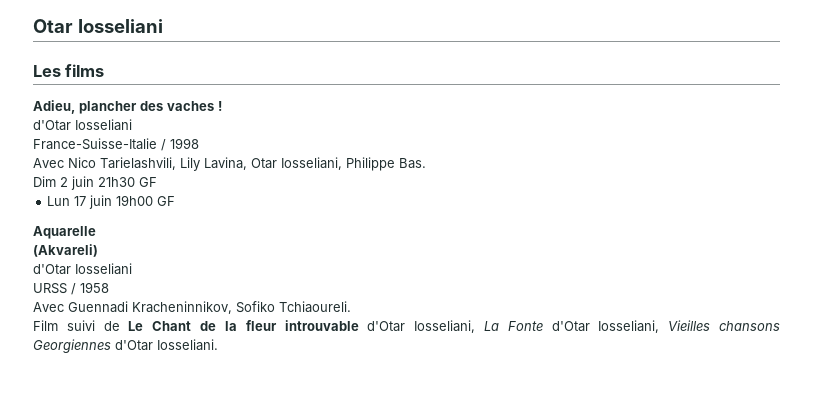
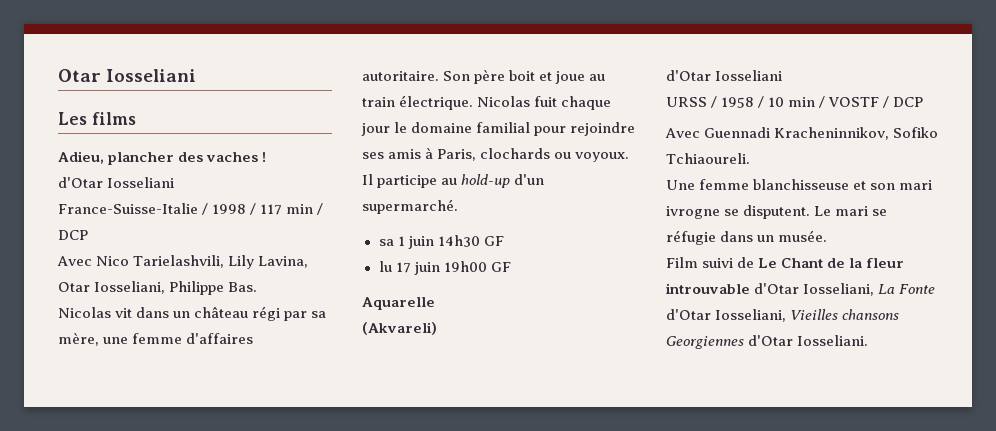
- France-Suisse-Italie / 1998
+ France-Suisse-Italie / 1998 / 117 min / DCP
- Dim 2 juin 21h30 GF
- Lun 17 juin 19h00 GF
+ Nicolas vit dans un château régi par sa mère, une femme d'affaires autoritaire. Son père boit et joue au train électrique. Nicolas fuit chaque jour le domaine familial pour rejoindre ses amis à Paris, clochards ou voyoux. Il participe au hold-up d'un supermarché.
+ sa 1 juin 14h30 GF
+ lu 17 juin 19h00 GF
- URSS / 1958
+ URSS / 1958 / 10 min / VOSTF / DCP
+ Une femme blanchisseuse et son mari ivrogne se disputent. Le mari se réfugie dans un musée.

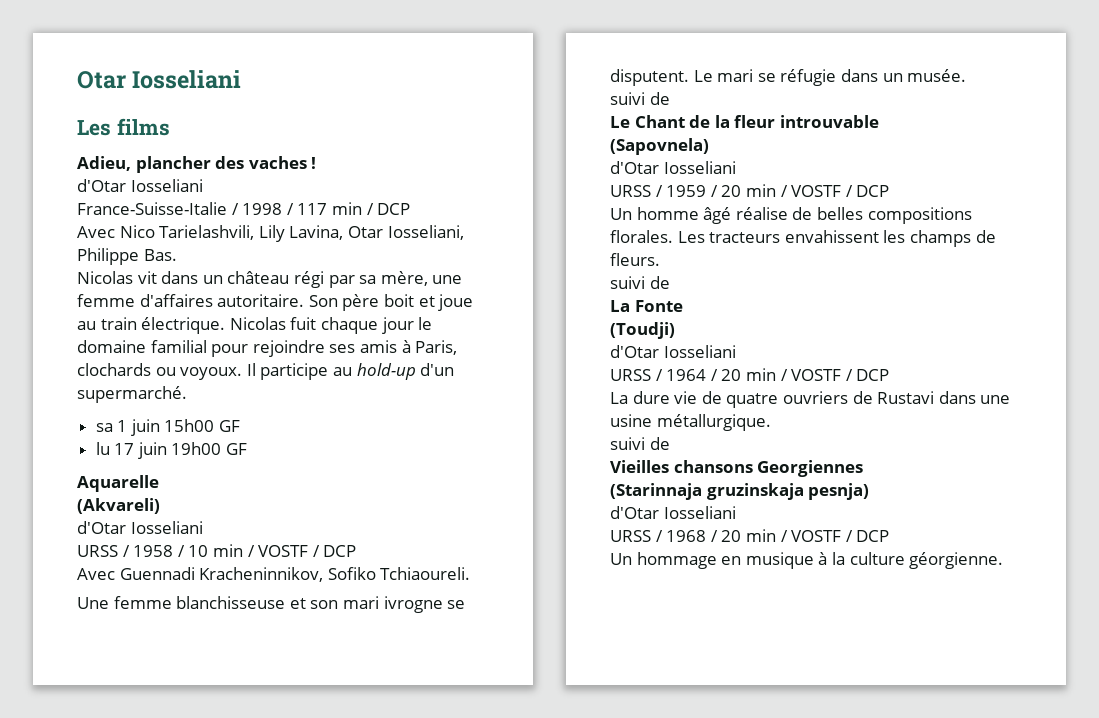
- sa 1 juin 14h30 GF
+ sa 1 juin 15h00 GF
  Le mari se réfugie dans un musée.
- Film suivi de Le Chant de la fleur introuvable d'Otar Iosseliani, La Fonte d'Otar Iosseliani, Vieilles chansons Georgiennes d'Otar Iosseliani.
+ suivi de
+ Le Chant de la fleur introuvable
+ (Sapovnela)
+ d'Otar Iosseliani
+ URSS / 1959 / 20 min / VOSTF / DCP
+ Un homme âgé réalise de belles compositions florales. Les tracteurs envahissent les champs de fleurs.
+ suivi de
+ La Fonte
+ (Toudji)
+ d'Otar Iosseliani
+ URSS / 1964 / 20 min / VOSTF / DCP
+ La dure vie de quatre ouvriers de Rustavi dans une usine métallurgique.
+ suivi de
+ Vieilles chansons Georgiennes
+ (Starinnaja gruzinskaja pesnja)
+ d'Otar Iosseliani
+ URSS / 1968 / 20 min / VOSTF / DCP
+ Un hommage en musique à la culture géorgienne.

